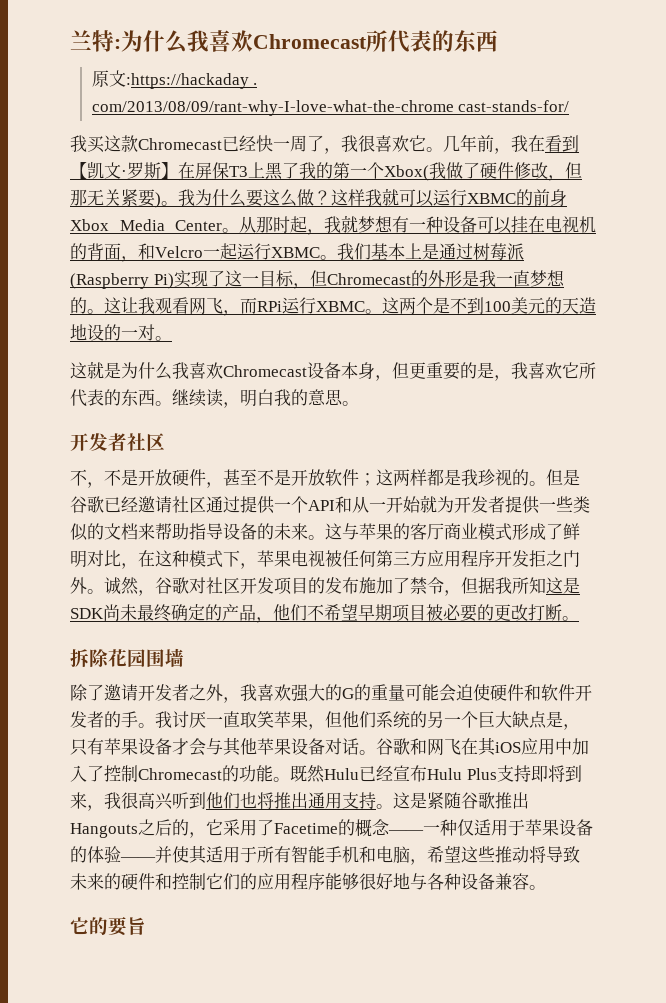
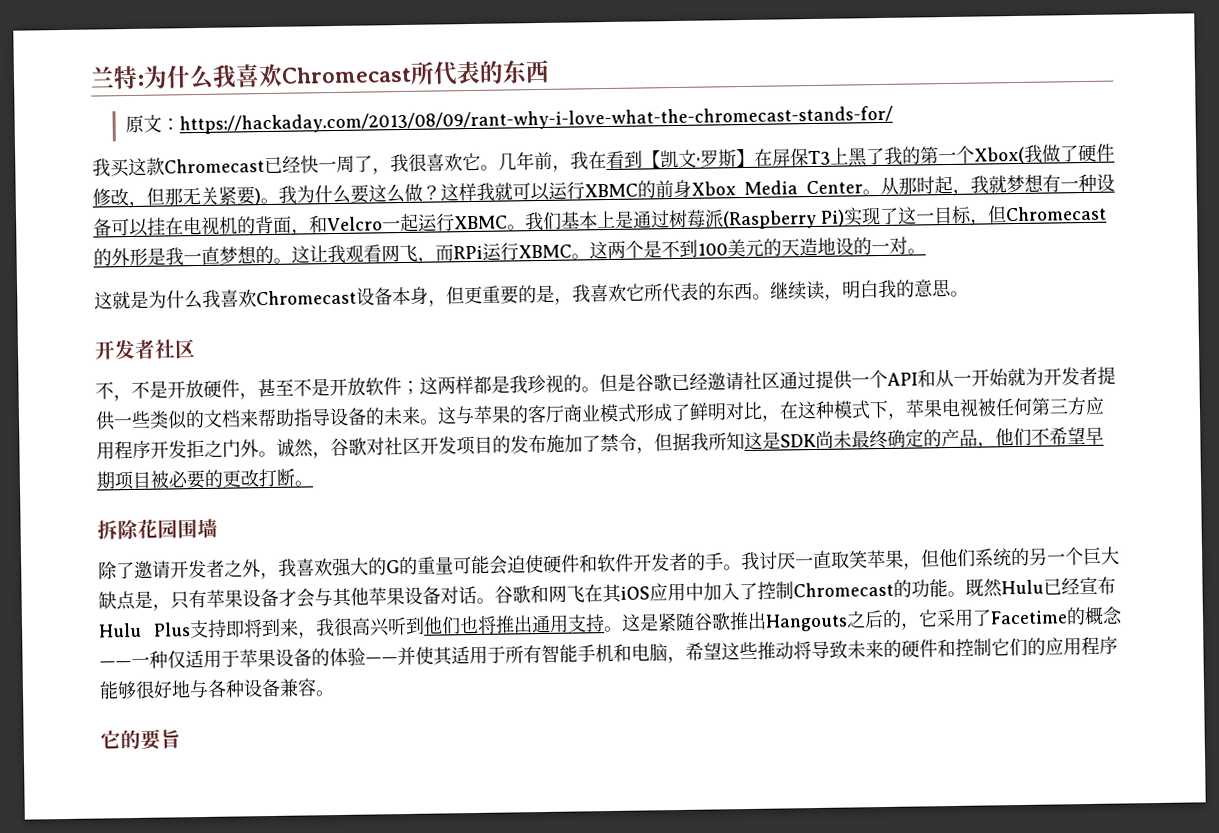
- 原文:https://hackaday . com/2013/08/09/rant-why-I-love-what-the-chrome cast-stands-for/
+ 原文：https://hackaday.com/2013/08/09/rant-why-i-love-what-the-chromecast-stands-for/

